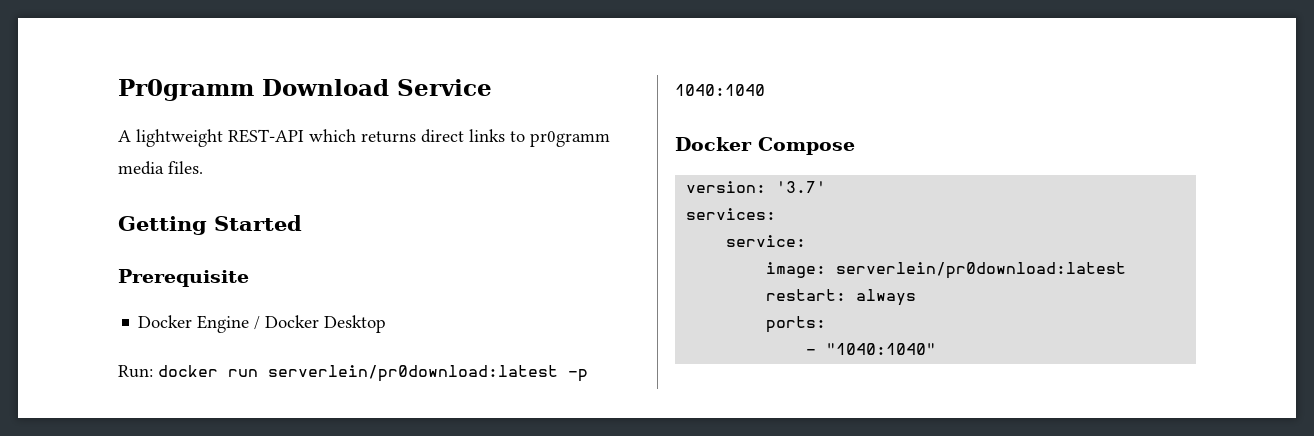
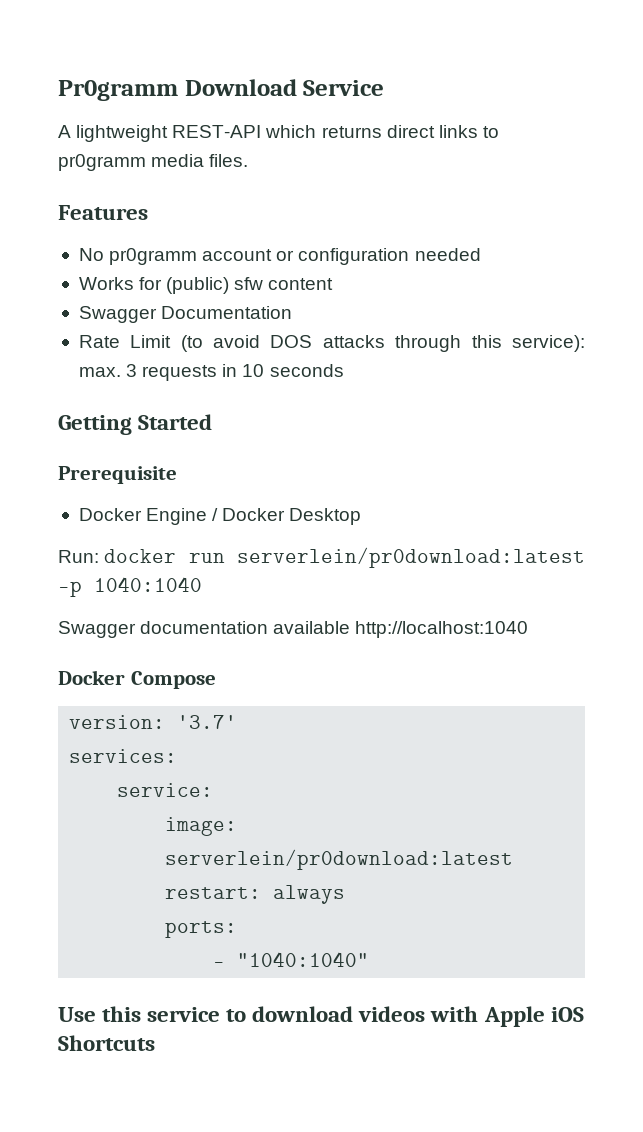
+ Features
+ No pr0gramm account or configuration needed
+ Works for (public) sfw content
+ Swagger Documentation
+ Rate Limit (to avoid DOS attacks through this service): max. 3 requests in 10 seconds
+ Swagger documentation available http://localhost:1040
+ Use this service to download videos with Apple iOS Shortcuts

